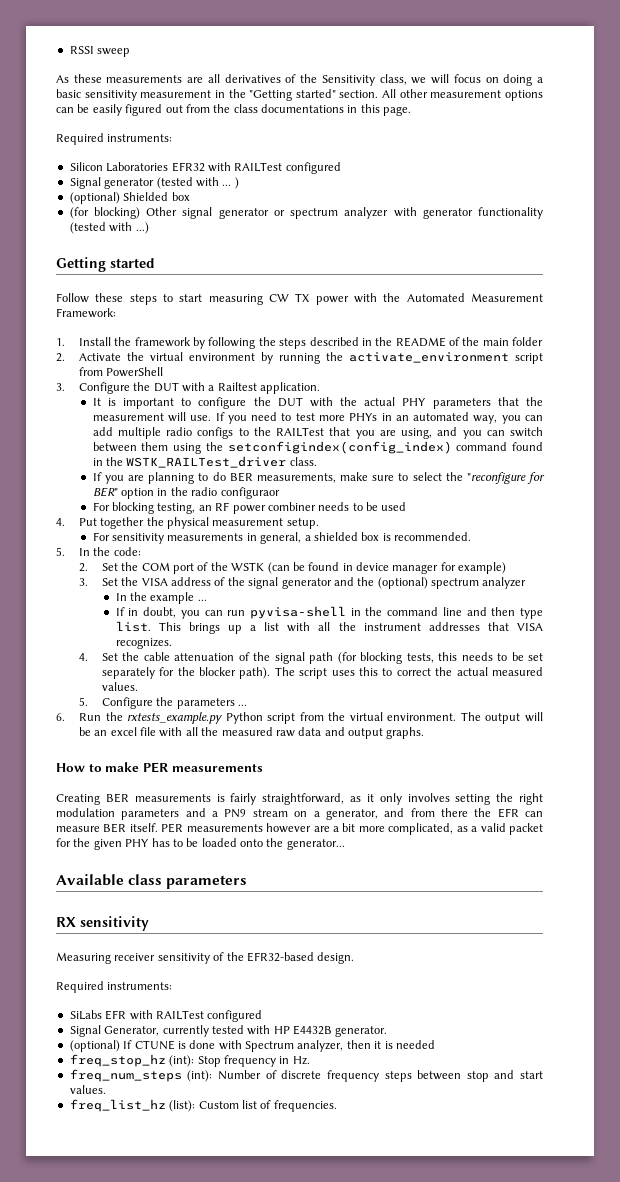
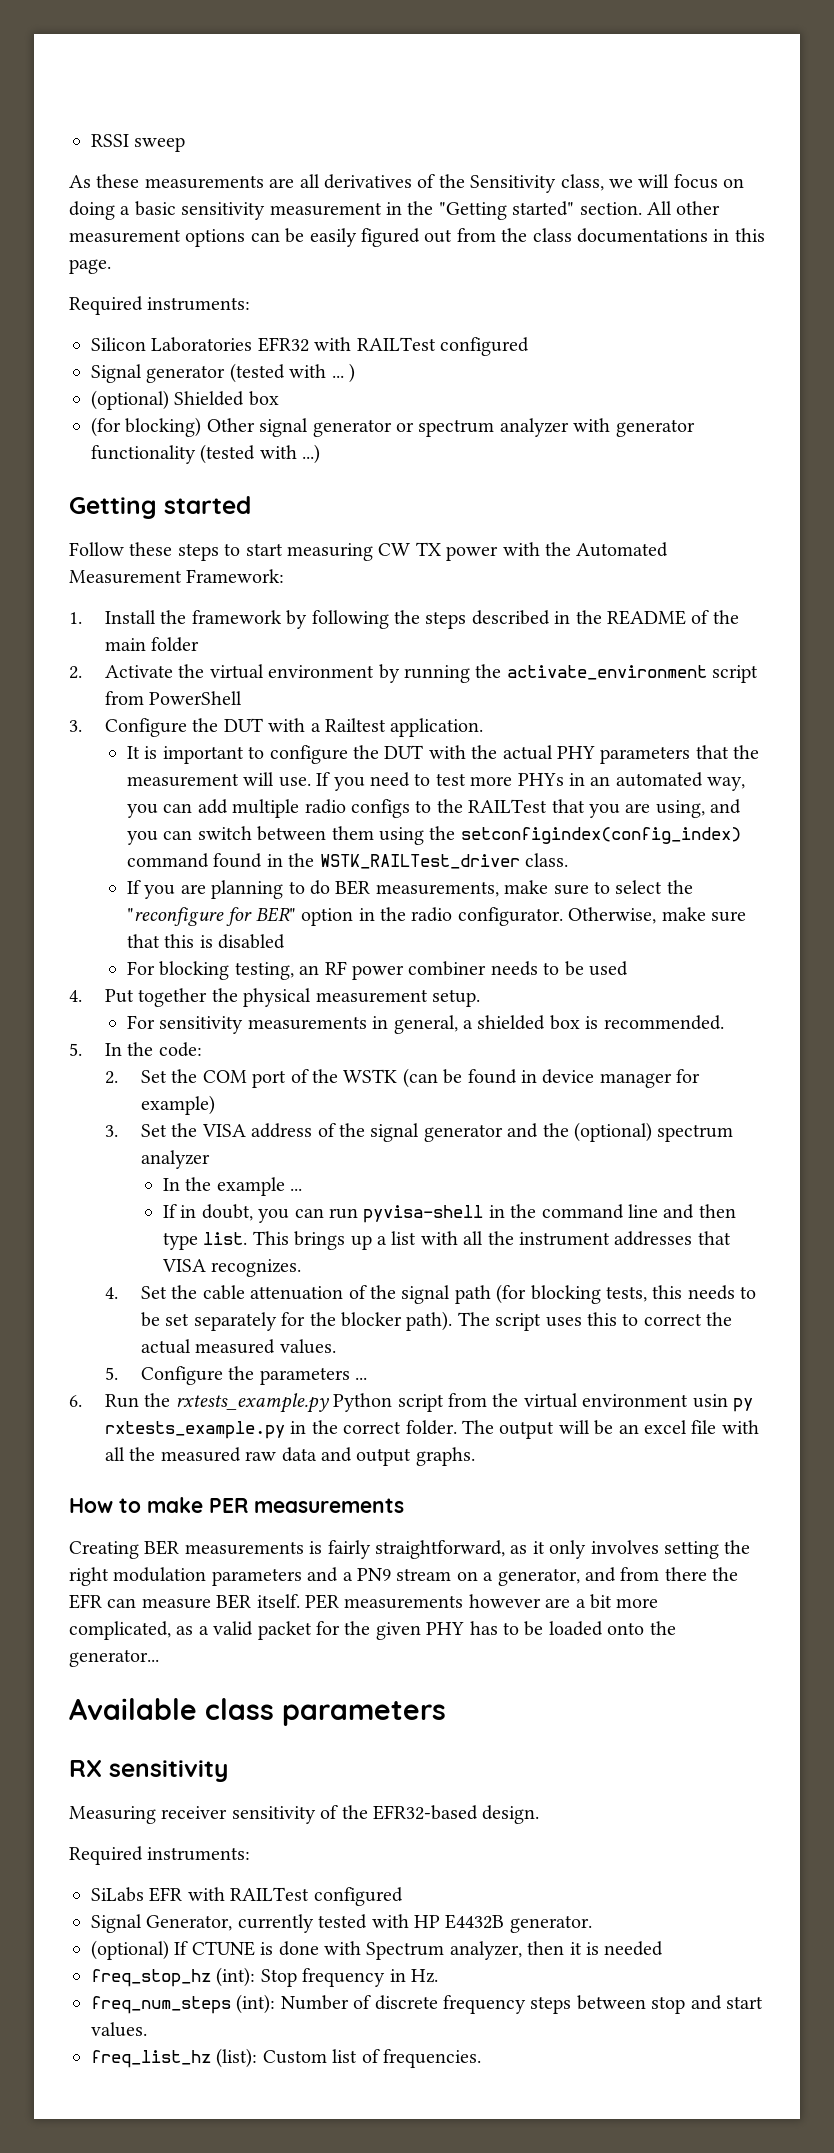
- If you are planning to do BER measurements, make sure to select the "reconfigure for BER" option in the radio configuraor
+ If you are planning to do BER measurements, make sure to select the "reconfigure for BER" option in the radio configurator. Otherwise, make sure that this is disabled
- 6. Run the rxtests_example.py Python script from the virtual environment.
+ 6. Run the rxtests_example.py Python script from the virtual environment usin py rxtests_example.py in the correct folder.

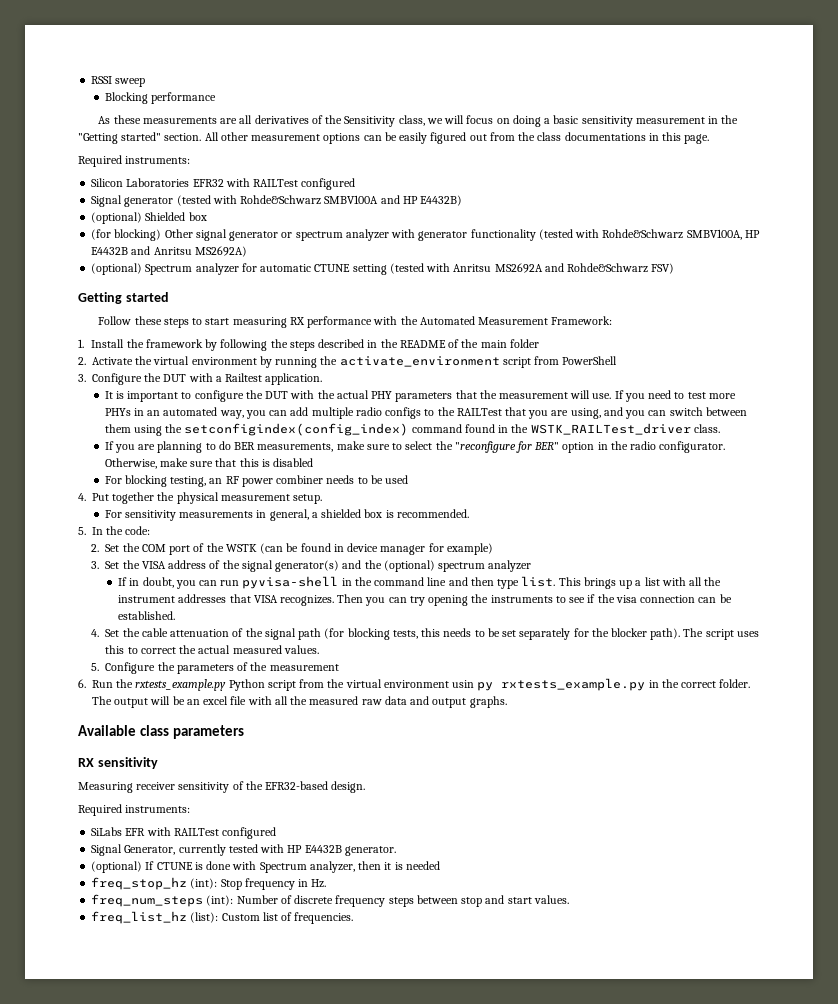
+ Blocking performance
- Signal generator (tested with ... )
+ Signal generator (tested with Rohde&Schwarz SMBV100A and HP E4432B)
- (for blocking) Other signal generator or spectrum analyzer with generator functionality (tested with ...)
+ (for blocking) Other signal generator or spectrum analyzer with generator functionality (tested with Rohde&Schwarz SMBV100A, HP E4432B and Anritsu MS2692A)
+ (optional) Spectrum analyzer for automatic CTUNE setting (tested with Anritsu MS2692A and Rohde&Schwarz FSV)
- Follow these steps to start measuring CW TX power with the Automated Measurement Framework:
+ Follow these steps to start measuring RX performance with the Automated Measurement Framework:
- 3. Set the VISA address of the signal generator and the (optional) spectrum analyzer
+ 3. Set the VISA address of the signal generator(s) and the (optional) spectrum analyzer
- In the example ...
+ Then you can try opening the instruments to see if the visa connection can be established.
- 5. Configure the parameters ...
+ 5. Configure the parameters of the measurement
- How to make PER measurements
- Creating BER measurements is fairly straightforward, as it only involves setting the right modulation parameters and a PN9 stream on a generator, and from there the EFR can measure BER itself. PER measurements however are a bit more complicated, as a valid packet for the given PHY has to be loaded onto the generator...

